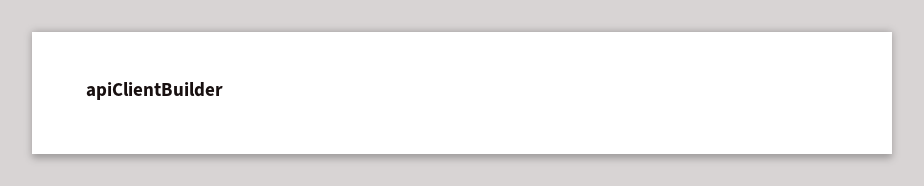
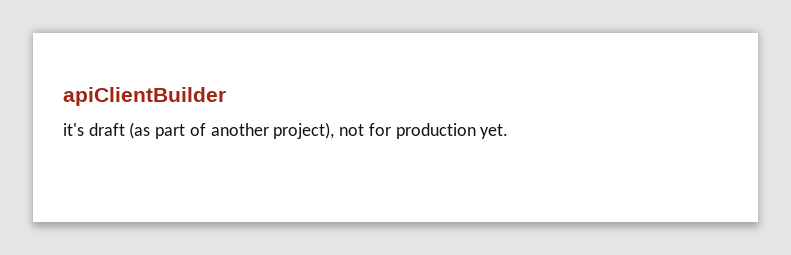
+ it's draft (as part of another project), not for production yet.

